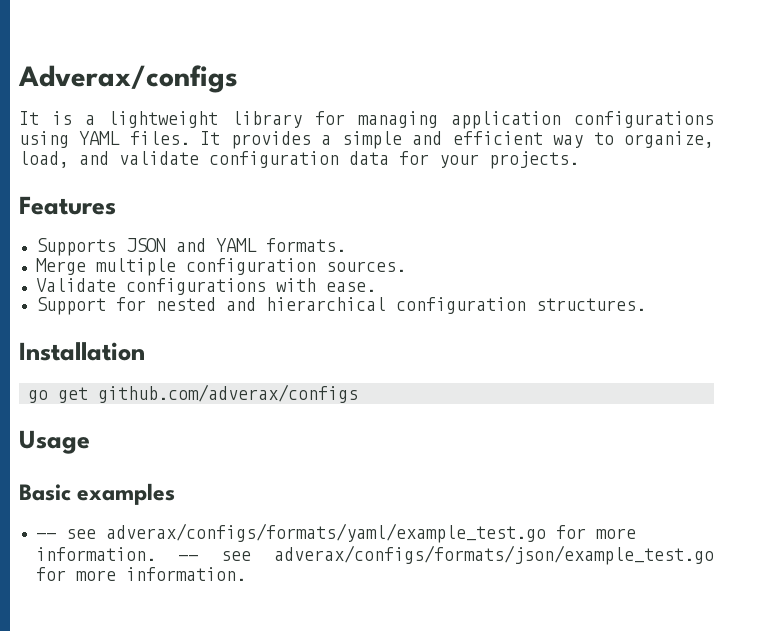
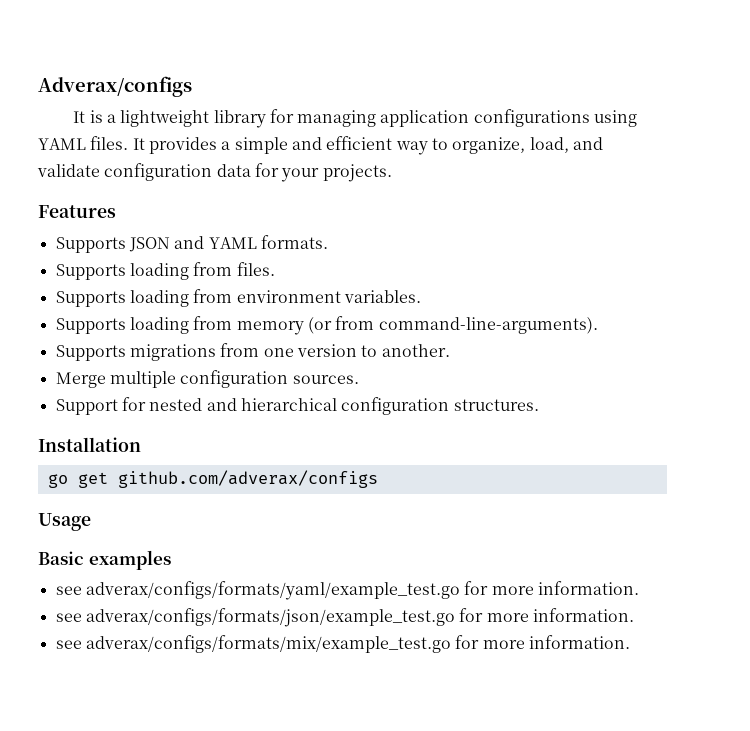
+ Supports loading from files.
+ Supports loading from environment variables.
+ Supports loading from memory (or from command-line-arguments).
+ Supports migrations from one version to another.
- Validate configurations with ease.
- -- see adverax/configs/formats/yaml/example_test.go for more information. -- see adverax/configs/formats/json/example_test.go for more information.
+ see adverax/configs/formats/yaml/example_test.go for more information.
+ see adverax/configs/formats/json/example_test.go for more information.
+ see adverax/configs/formats/mix/example_test.go for more information.

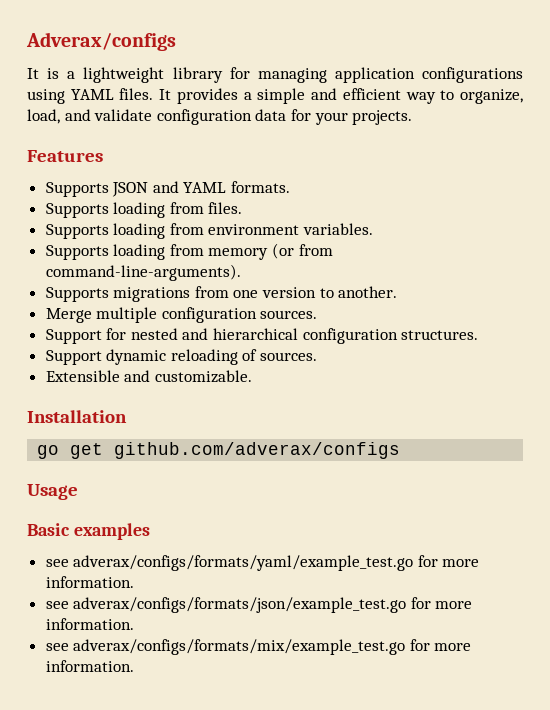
+ Support dynamic reloading of sources.
+ Extensible and customizable.

